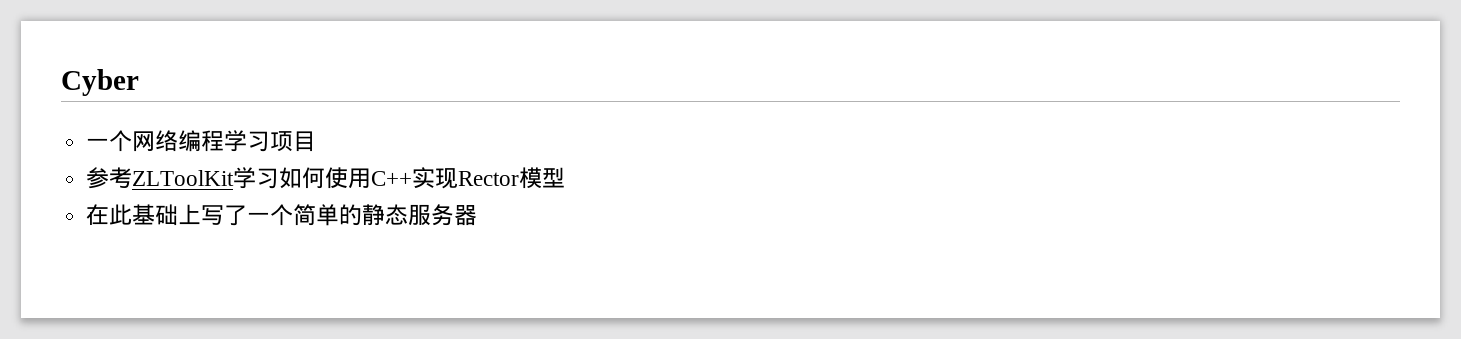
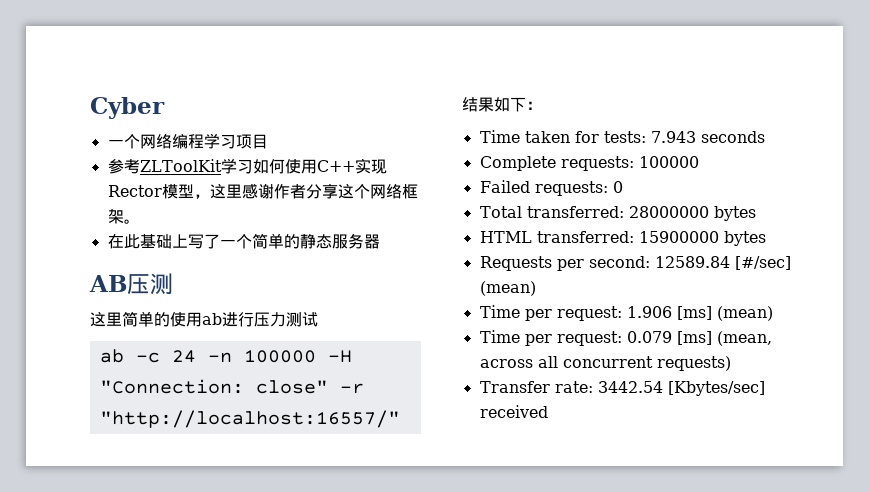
- 参考ZLToolKit学习如何使用C++实现Rector模型
+ 参考ZLToolKit学习如何使用C++实现Rector模型，这里感谢作者分享这个网络框架。
+ AB压测
+ 这里简单的使用ab进行压力测试
+ ab -c 24 -n 100000 -H "Connection: close" -r "http://localhost:16557/"
+ 结果如下：
+ Time taken for tests: 7.943 seconds
+ Complete requests: 100000
+ Failed requests: 0
+ Total transferred: 28000000 bytes
+ HTML transferred: 15900000 bytes
+ Requests per second: 12589.84 [#/sec] (mean)
+ Time per request: 1.906 [ms] (mean)
+ Time per request: 0.079 [ms] (mean, across all concurrent requests)
+ Transfer rate: 3442.54 [Kbytes/sec] received

